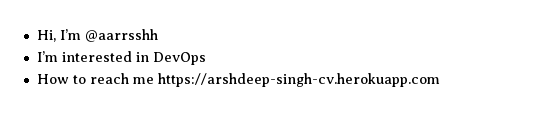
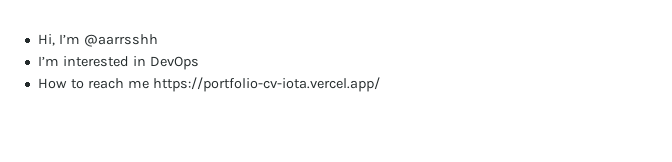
- How to reach me https://arshdeep-singh-cv.herokuapp.com
+ How to reach me https://portfolio-cv-iota.vercel.app/

